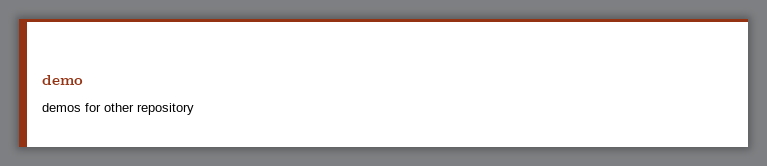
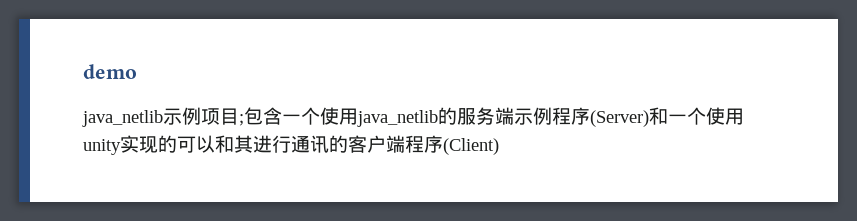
- demos for other repository
+ java_netlib示例项目;包含一个使用java_netlib的服务端示例程序(Server)和一个使用unity实现的可以和其进行通讯的客户端程序(Client)

